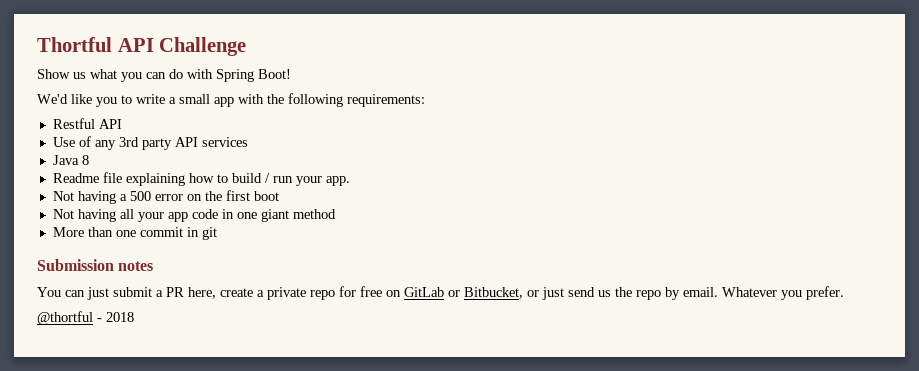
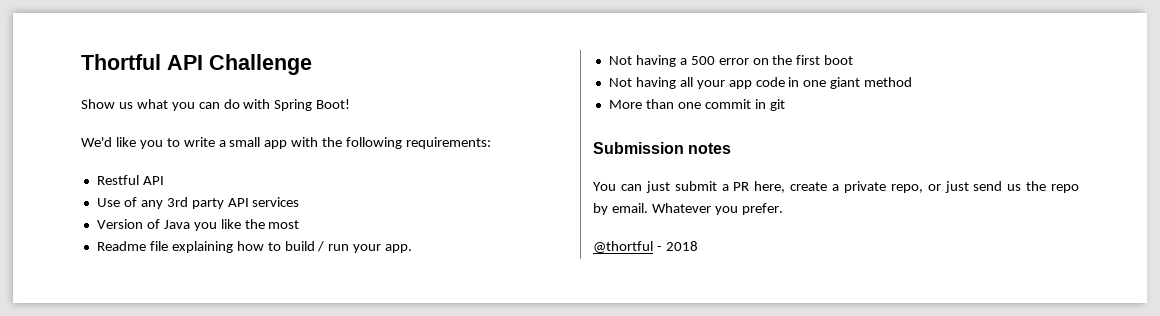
- Java 8
+ Version of Java you like the most
- You can just submit a PR here, create a private repo for free on GitLab or Bitbucket, or just send us the repo by email.
+ You can just submit a PR here, create a private repo, or just send us the repo by email.

